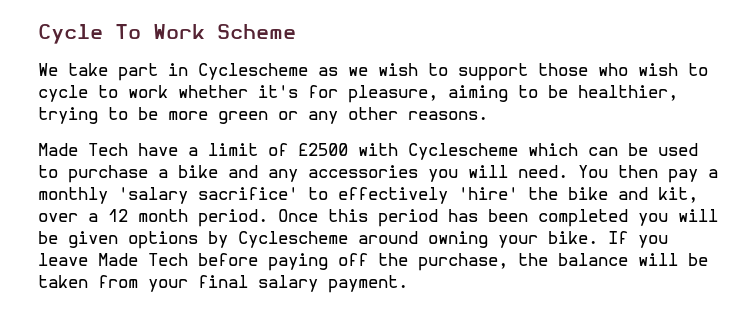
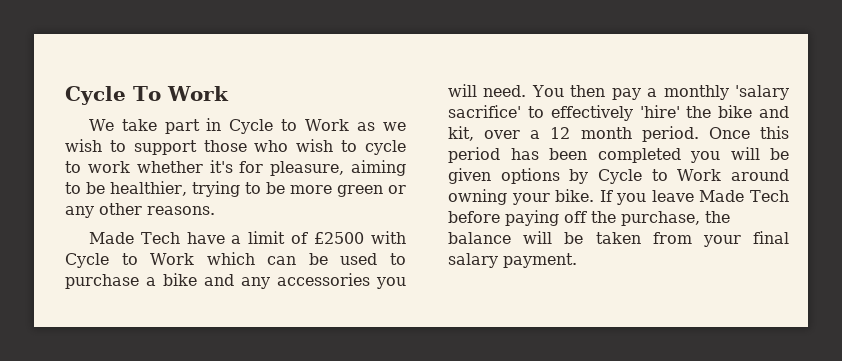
- Cycle To Work Scheme
+ Cycle To Work
- We take part in Cyclescheme as we wish to support those who wish to cycle to work whether it's for pleasure, aiming to be healthier, trying to be more green or any other reasons.
+ We take part in Cycle to Work as we wish to support those who wish to cycle to work whether it's for pleasure, aiming to be healthier, trying to be more green or any other reasons.
- Made Tech have a limit of £2500 with Cyclescheme which can be used to purchase a bike and any accessories you will need.
+ Made Tech have a limit of £2500 with Cycle to Work which can be used to purchase a bike and any accessories you will need.
- Once this period has been completed you will be given options by Cyclescheme around owning your bike.
+ Once this period has been completed you will be given options by Cycle to Work around owning your bike.

